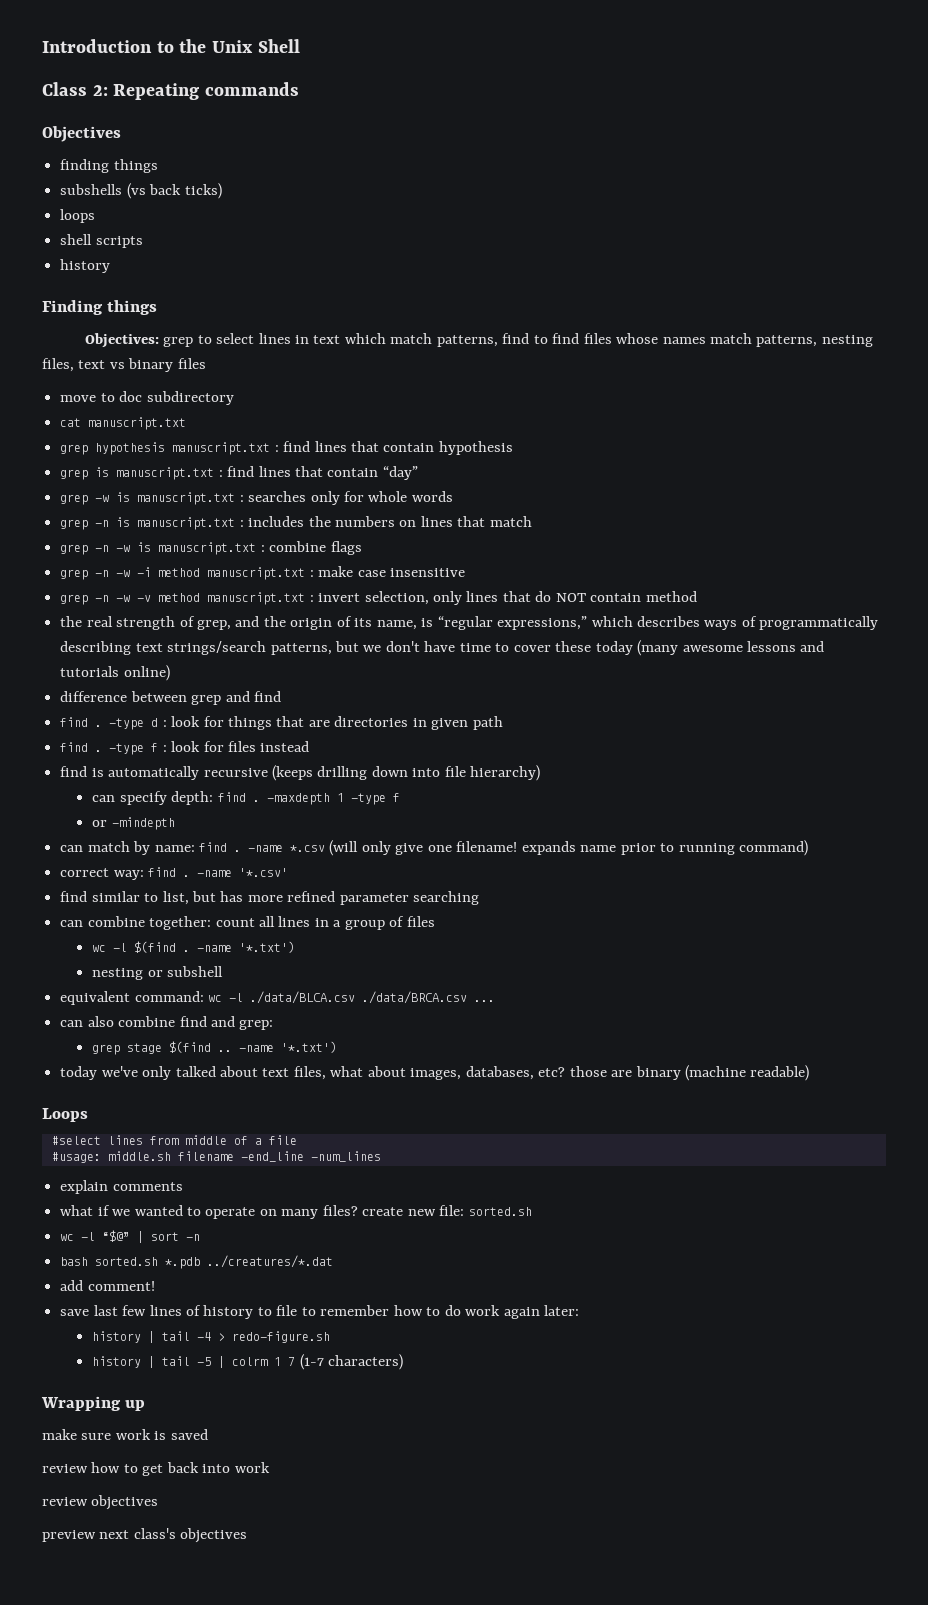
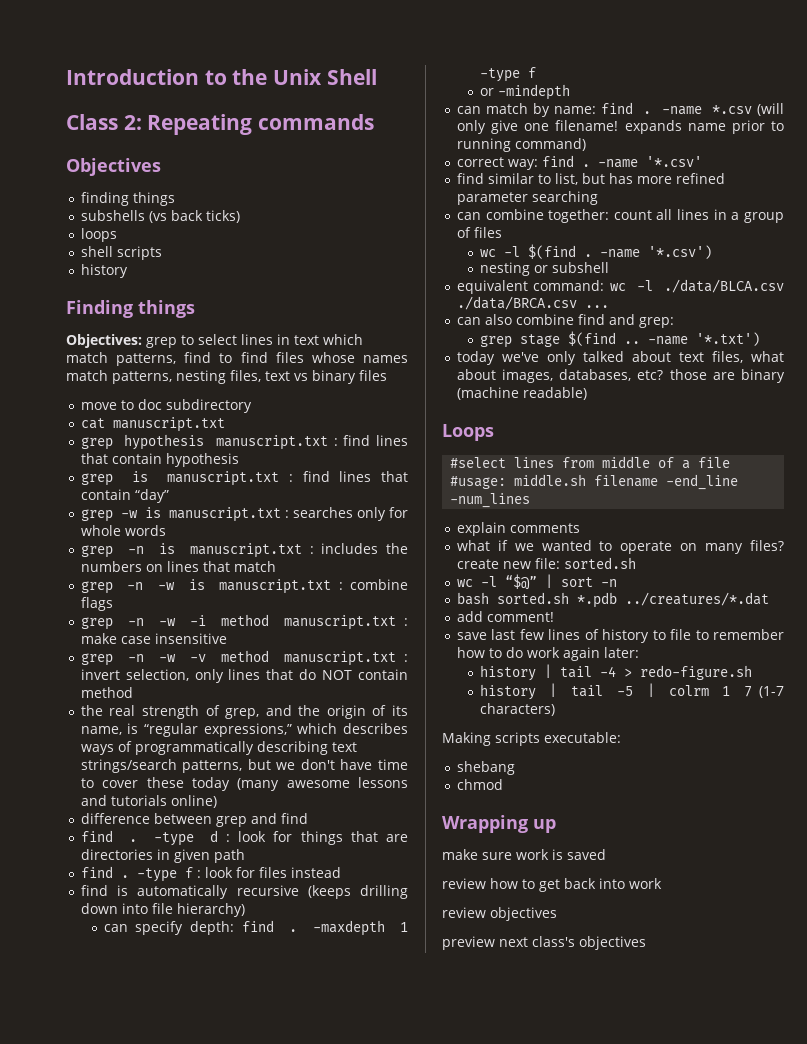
- wc -l $(find . -name '*.txt')
+ wc -l $(find . -name '*.csv')
+ Making scripts executable:
+ shebang
+ chmod

